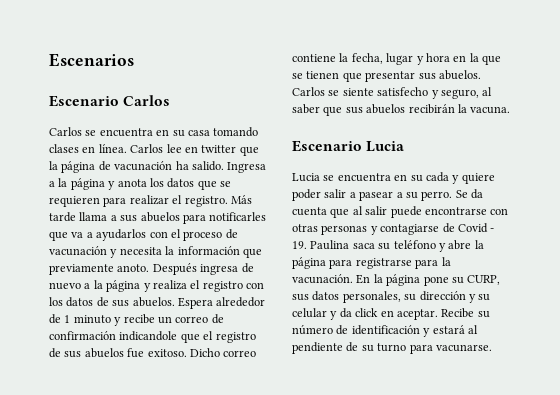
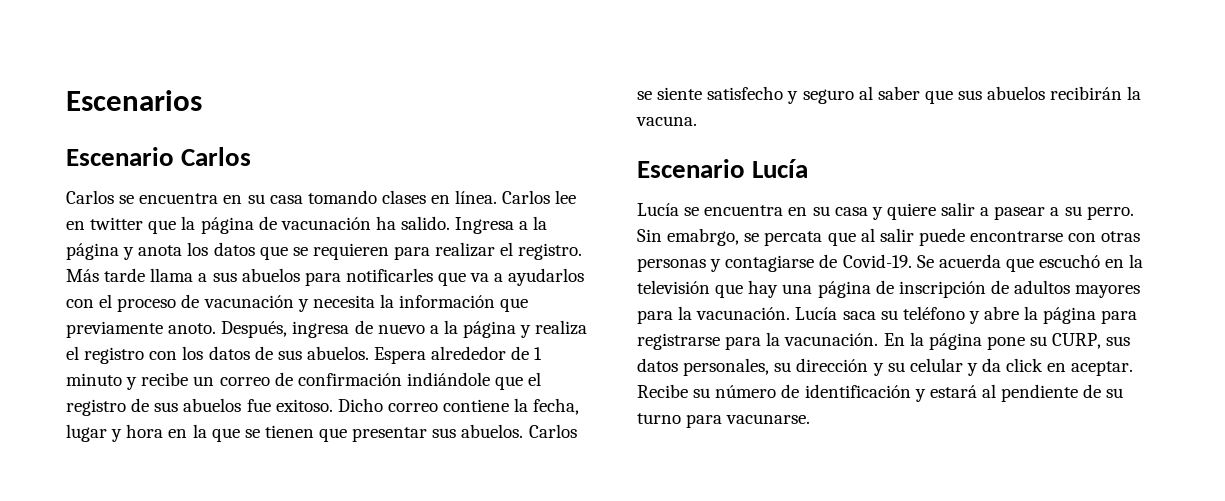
- Después ingresa de nuevo a la página y realiza el registro con los datos de sus abuelos.
+ Después, ingresa de nuevo a la página y realiza el registro con los datos de sus abuelos.
- Espera alrededor de 1 minuto y recibe un correo de confirmación indicandole que el registro de sus abuelos fue exitoso.
+ Espera alrededor de 1 minuto y recibe un correo de confirmación indiándole que el registro de sus abuelos fue exitoso.
- Carlos se siente satisfecho y seguro, al saber que sus abuelos recibirán la vacuna.
+ Carlos se siente satisfecho y seguro al saber que sus abuelos recibirán la vacuna.
- Escenario Lucia
- Lucia se encuentra en su cada y quiere poder salir a pasear a su perro.
+ Escenario Lucía
+ Lucía se encuentra en su casa y quiere salir a pasear a su perro.
- Se da cuenta que al salir puede encontrarse con otras personas y contagiarse de Covid - 19. Paulina saca su teléfono y abre la página para registrarse para la vacunación.
+ Sin emabrgo, se percata que al salir puede encontrarse con otras personas y contagiarse de Covid-19. Se acuerda que escuchó en la televisión que hay una página de inscripción de adultos mayores para la vacunación. Lucía saca su teléfono y abre la página para registrarse para la vacunación.

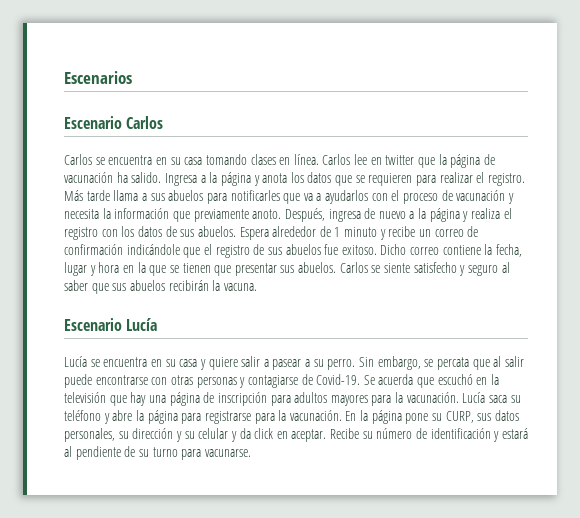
- Espera alrededor de 1 minuto y recibe un correo de confirmación indiándole que el registro de sus abuelos fue exitoso.
+ Espera alrededor de 1 minuto y recibe un correo de confirmación indicándole que el registro de sus abuelos fue exitoso.
- Sin emabrgo, se percata que al salir puede encontrarse con otras personas y contagiarse de Covid-19.
+ Sin embargo, se percata que al salir puede encontrarse con otras personas y contagiarse de Covid-19.
- Se acuerda que escuchó en la televisión que hay una página de inscripción de adultos mayores para la vacunación.
+ Se acuerda que escuchó en la televisión que hay una página de inscripción para adultos mayores para la vacunación.

